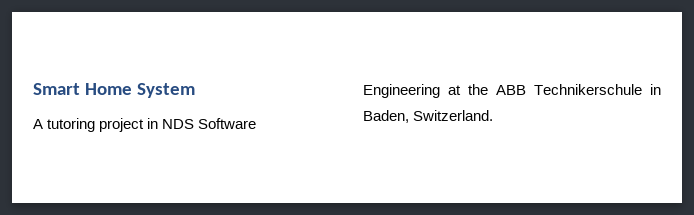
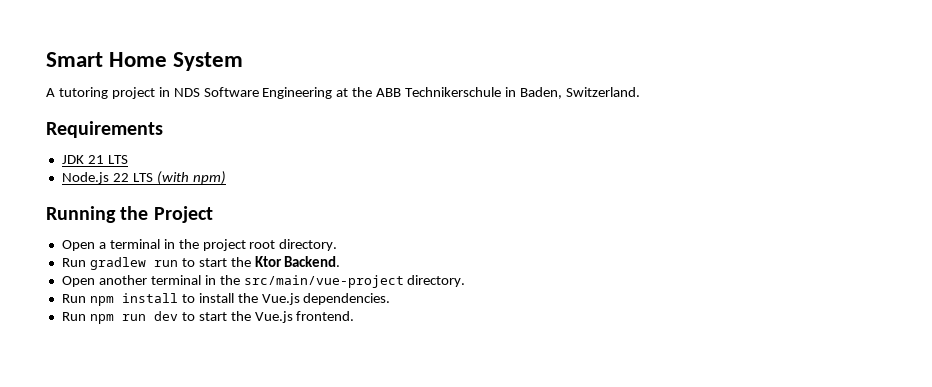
+ Requirements
+ JDK 21 LTS
+ Node.js 22 LTS (with npm)
+ Running the Project
+ Open a terminal in the project root directory.
+ Run gradlew run to start the Ktor Backend.
+ Open another terminal in the src/main/vue-project directory.
+ Run npm install to install the Vue.js dependencies.
+ Run npm run dev to start the Vue.js frontend.

